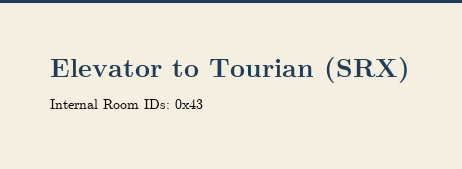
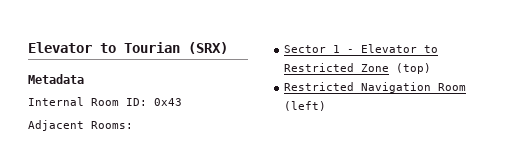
+ Metadata
- Internal Room IDs: 0x43
+ Internal Room ID: 0x43
+ Adjacent Rooms:
+ Sector 1 - Elevator to Restricted Zone (top)
+ Restricted Navigation Room (left)

